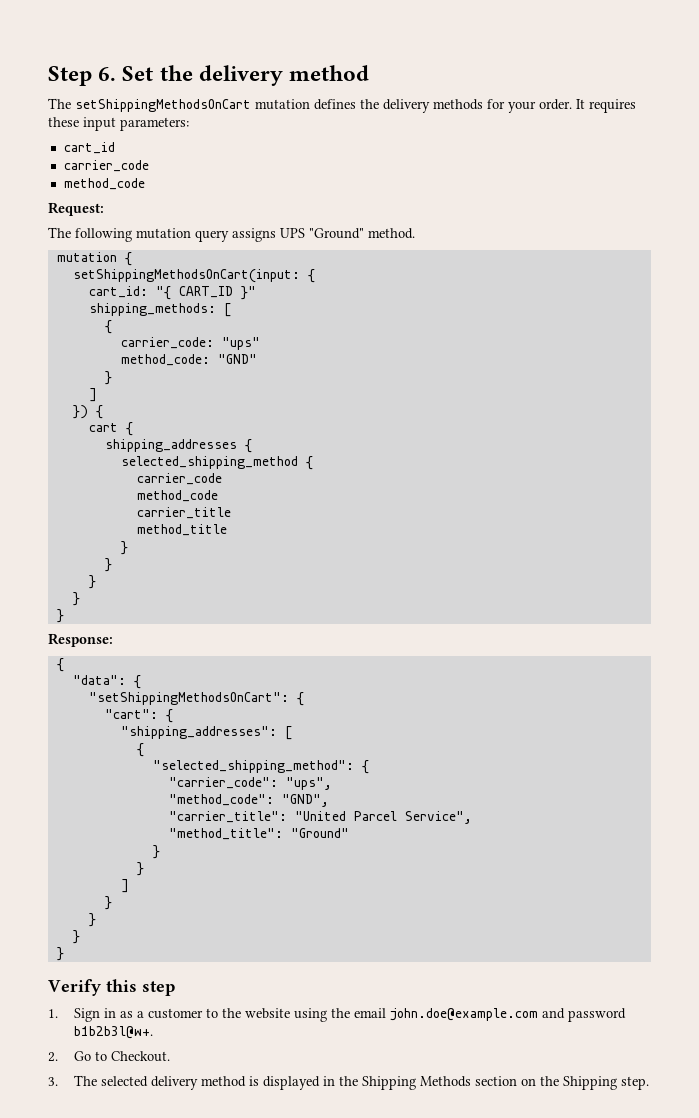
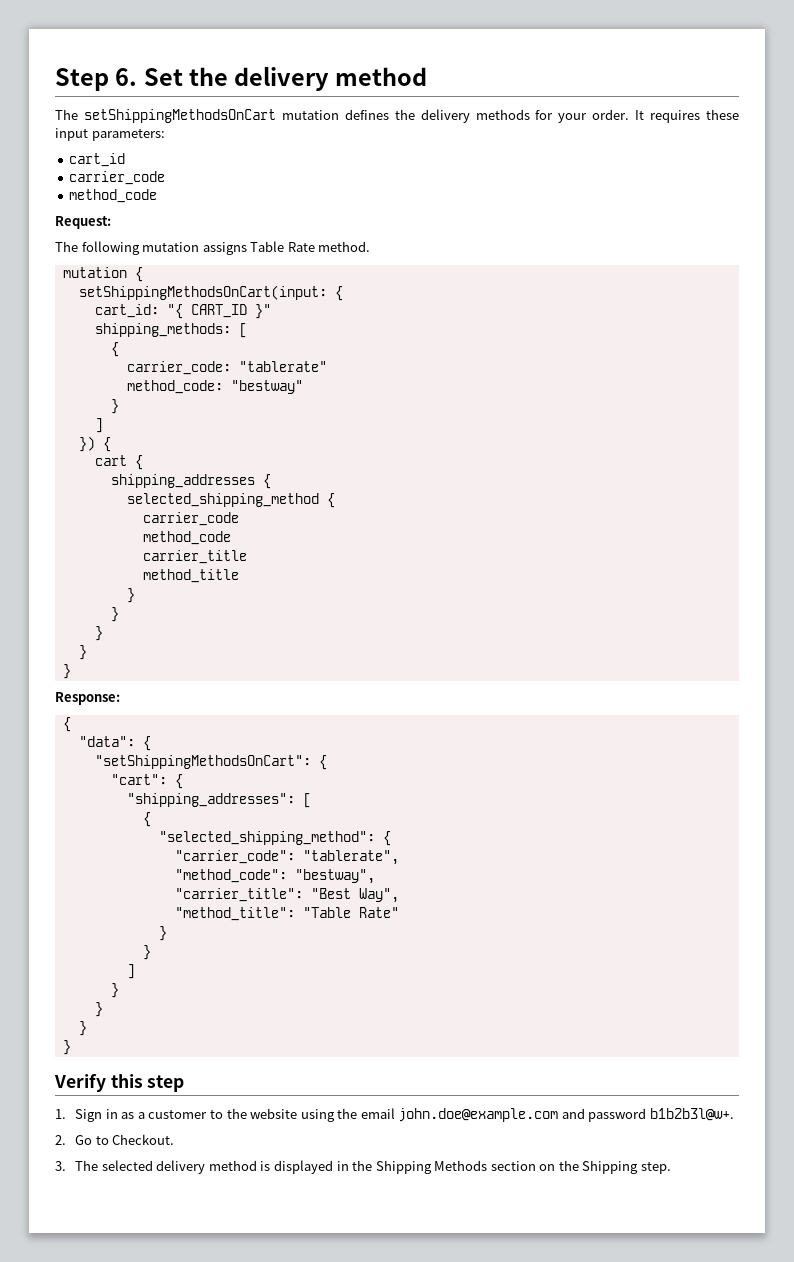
- The following mutation query assigns UPS "Ground" method.
+ The following mutation assigns Table Rate method.
- carrier_code: "ups"
+ carrier_code: "tablerate"
- method_code: "GND"
+ method_code: "bestway"
- "carrier_code": "ups",
+ "carrier_code": "tablerate",
- "method_code": "GND",
+ "method_code": "bestway",
- "carrier_title": "United Parcel Service",
+ "carrier_title": "Best Way",
- "method_title": "Ground"
+ "method_title": "Table Rate"

